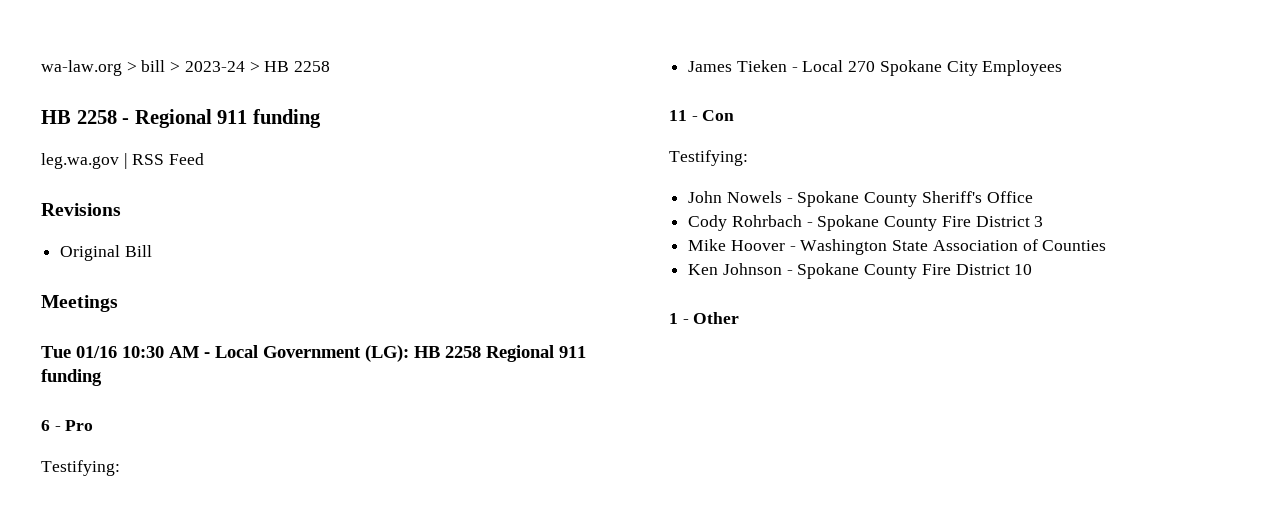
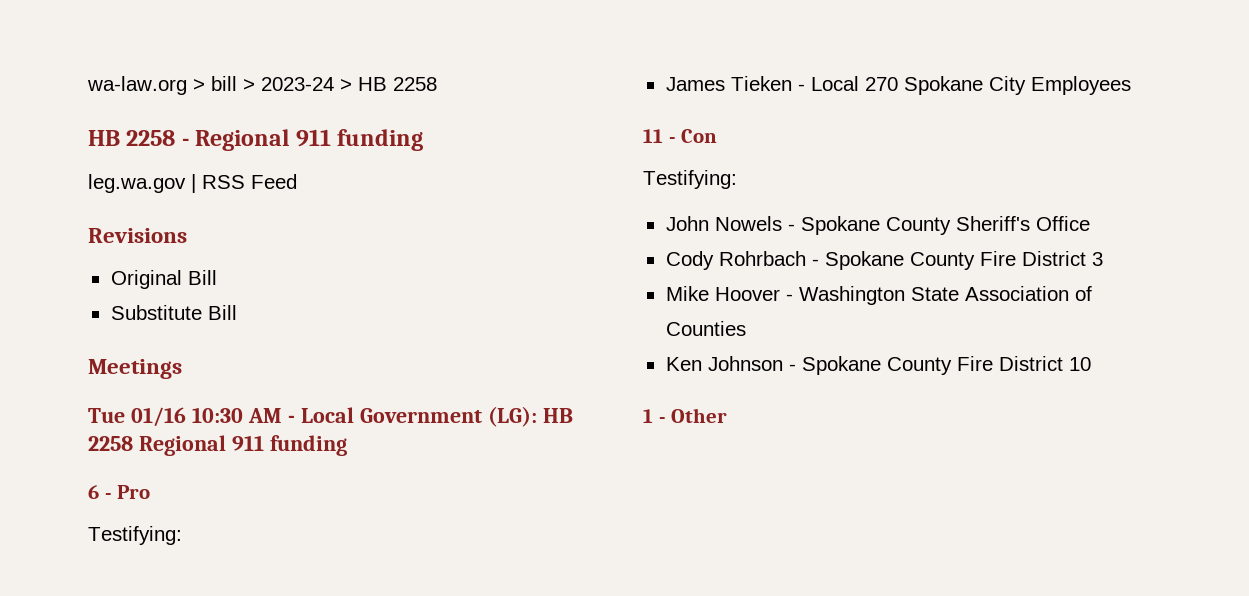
+ Substitute Bill

